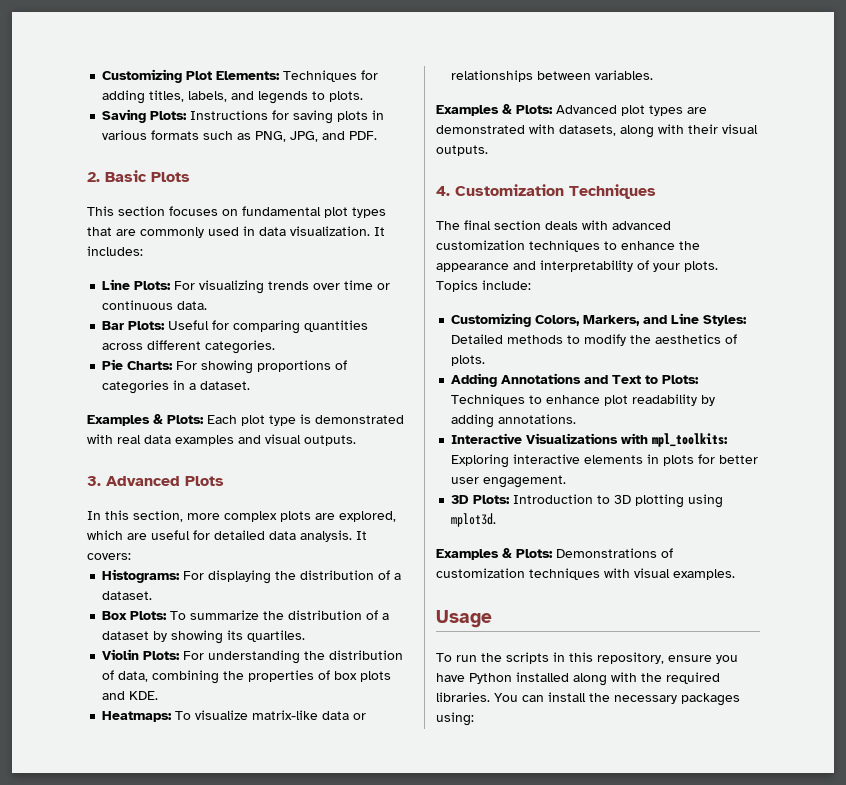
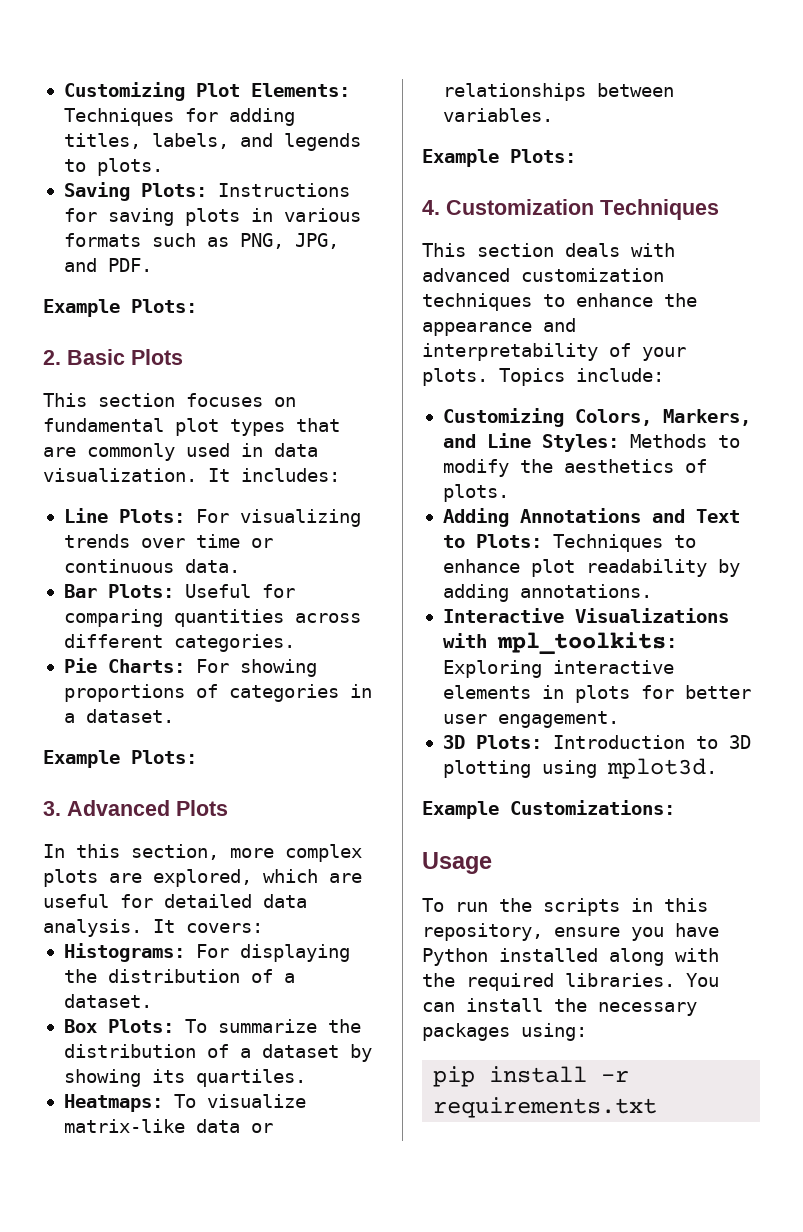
  Saving Plots: Instructions for saving plots in various formats such as PNG, JPG, and PDF.
+ Example Plots:
  Pie Charts: For showing proportions of categories in a dataset.
- Examples & Plots: Each plot type is demonstrated with real data examples and visual outputs.
+ Example Plots:
- Violin Plots: For understanding the distribution of data, combining the properties of box plots and KDE.
  Heatmaps: To visualize matrix-like data or relationships between variables.
- Examples & Plots: Advanced plot types are demonstrated with datasets, along with their visual outputs.
+ Example Plots:
- The final section deals with advanced customization techniques to enhance the appearance and interpretability of your plots.
+ This section deals with advanced customization techniques to enhance the appearance and interpretability of your plots.
- Customizing Colors, Markers, and Line Styles: Detailed methods to modify the aesthetics of plots.
+ Customizing Colors, Markers, and Line Styles: Methods to modify the aesthetics of plots.
- Examples & Plots: Demonstrations of customization techniques with visual examples.
+ Example Customizations:
+ pip install -r requirements.txt

